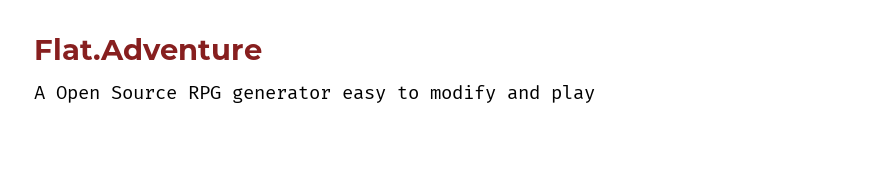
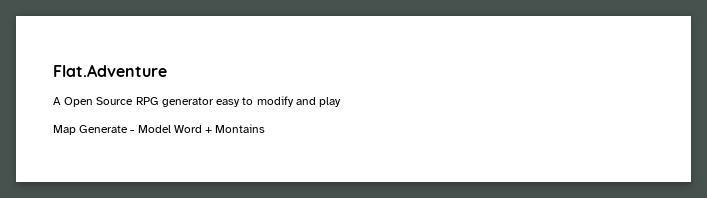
+ Map Generate - Model Word + Montains

